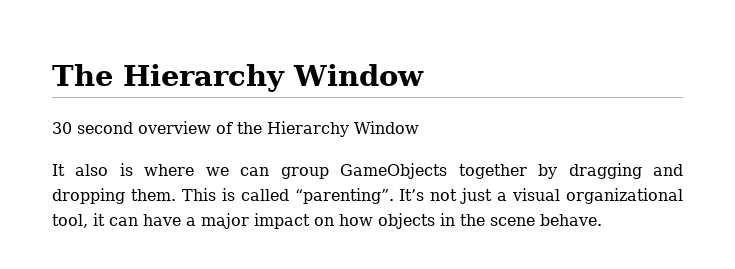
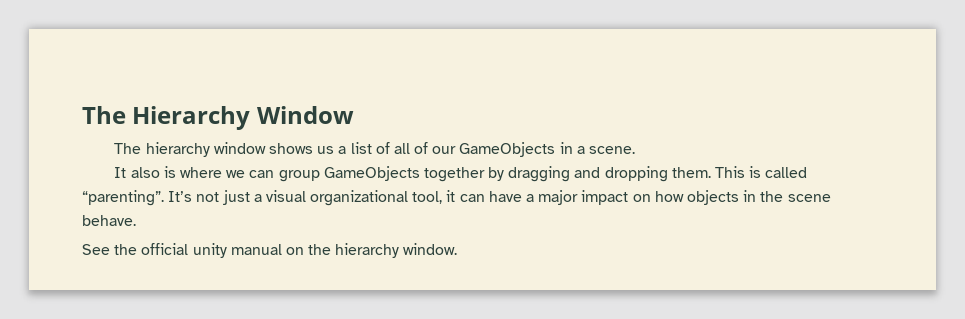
- 30 second overview of the Hierarchy Window
+ The hierarchy window shows us a list of all of our GameObjects in a scene.
+ See the official unity manual on the hierarchy window.

